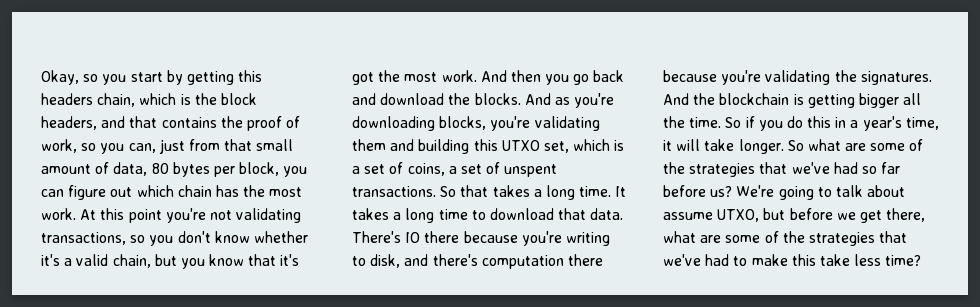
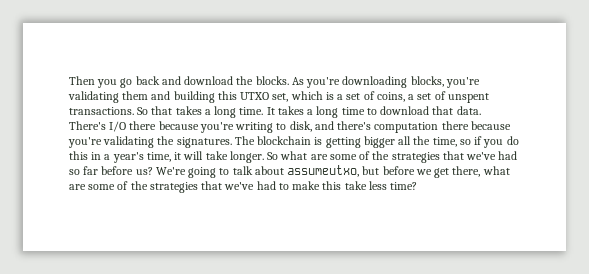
- Okay, so you start by getting this headers chain, which is the block headers, and that contains the proof of work, so you can, just from that small amount of data, 80 bytes per block, you can figure out which chain has the most work. At this point you're not validating transactions, so you don't know whether it's a valid chain, but you know that it's got the most work. And then you go back and download the blocks.
+ Then you go back and download the blocks.
- And as you're downloading blocks, you're validating them and building this UTXO set, which is a set of coins, a set of unspent transactions.
+ As you're downloading blocks, you're validating them and building this UTXO set, which is a set of coins, a set of unspent transactions.
- There's IO there because you're writing to disk, and there's computation there because you're validating the signatures.
+ There's I/O there because you're writing to disk, and there's computation there because you're validating the signatures.
- And the blockchain is getting bigger all the time. So if you do this in a year's time, it will take longer.
+ The blockchain is getting bigger all the time, so if you do this in a year's time, it will take longer.
- We're going to talk about assume UTXO, but before we get there, what are some of the strategies that we've had to make this take less time?
+ We're going to talk about assumeutxo, but before we get there, what are some of the strategies that we've had to make this take less time?

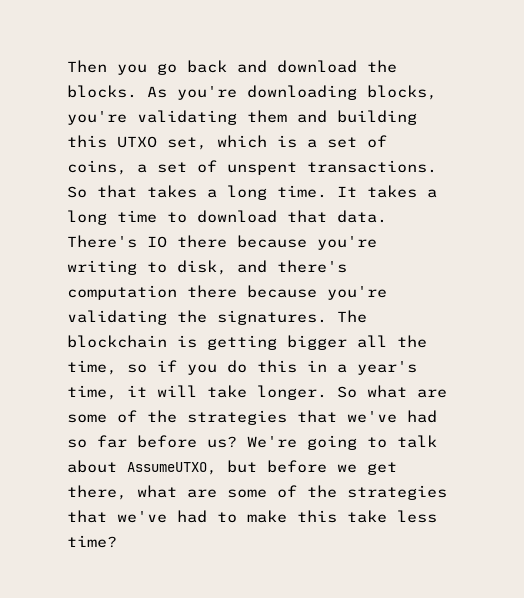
- There's I/O there because you're writing to disk, and there's computation there because you're validating the signatures.
+ There's IO there because you're writing to disk, and there's computation there because you're validating the signatures.
- We're going to talk about assumeutxo, but before we get there, what are some of the strategies that we've had to make this take less time?
+ We're going to talk about AssumeUTXO, but before we get there, what are some of the strategies that we've had to make this take less time?

